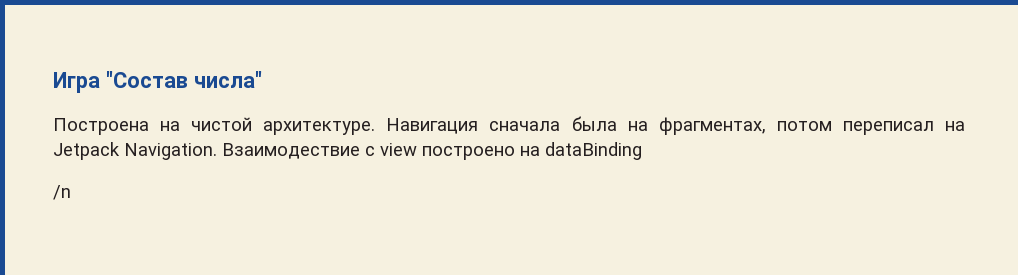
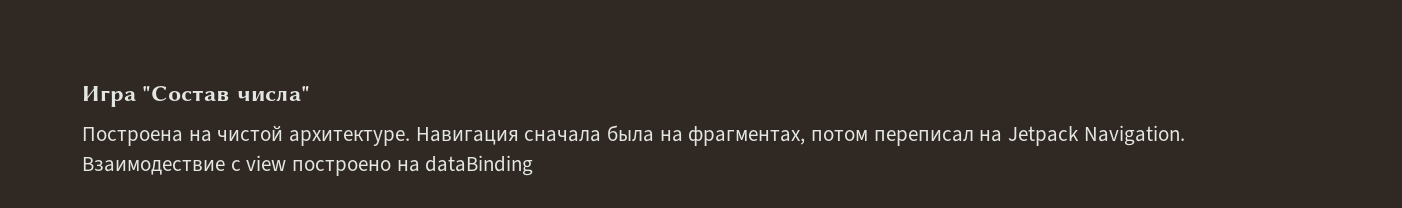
- /n

